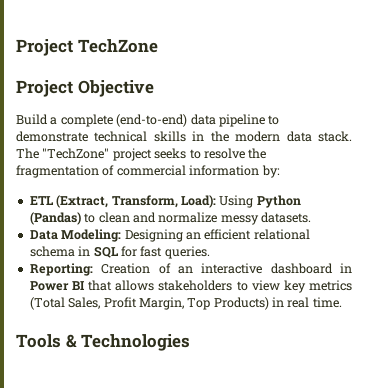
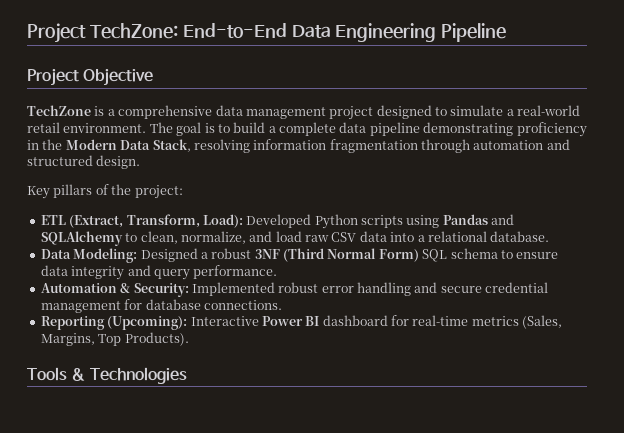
- Project TechZone
+ Project TechZone: End-to-End Data Engineering Pipeline
  Project Objective
- Build a complete (end-to-end) data pipeline to demonstrate technical skills in the modern data stack. The "TechZone" project seeks to resolve the fragmentation of commercial information by:
- ETL (Extract, Transform, Load): Using Python (Pandas) to clean and normalize messy datasets.
- Data Modeling: Designing an efficient relational schema in SQL for fast queries.
- Reporting: Creation of an interactive dashboard in Power BI that allows stakeholders to view key metrics (Total Sales, Profit Margin, Top Products) in real time.
+ TechZone is a comprehensive data management project designed to simulate a real-world retail environment. The goal is to build a complete data pipeline demonstrating proficiency in the Modern Data Stack, resolving information fragmentation through automation and structured design.
+ Key pillars of the project:
+ ETL (Extract, Transform, Load): Developed Python scripts using Pandas and SQLAlchemy to clean, normalize, and load raw CSV data into a relational database.
+ Data Modeling: Designed a robust 3NF (Third Normal Form) SQL schema to ensure data integrity and query performance.
+ Automation & Security: Implemented robust error handling and secure credential management for database connections.
+ Reporting (Upcoming): Interactive Power BI dashboard for real-time metrics (Sales, Margins, Top Products).

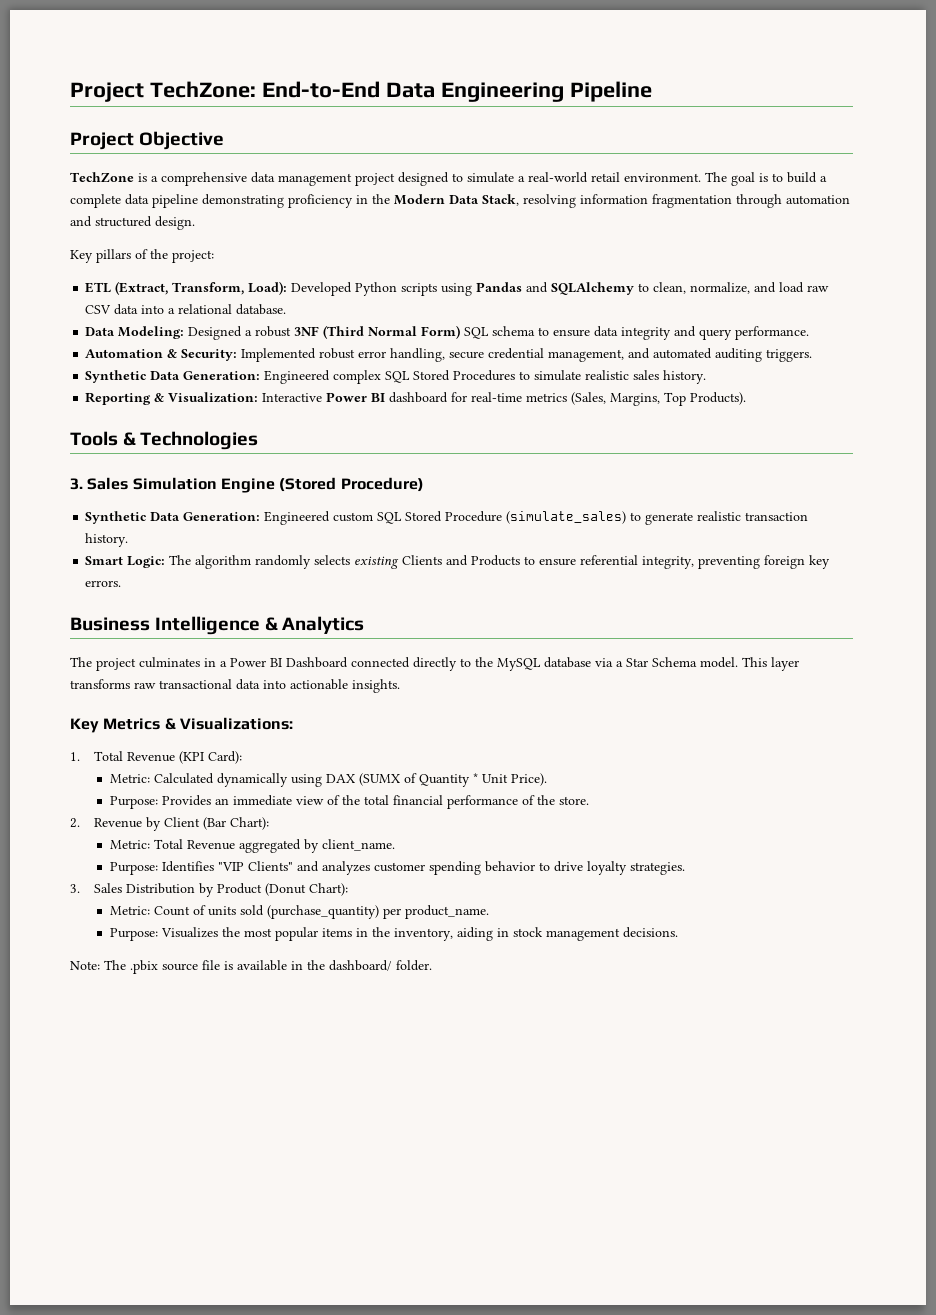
- Automation & Security: Implemented robust error handling and secure credential management for database connections.
+ Automation & Security: Implemented robust error handling, secure credential management, and automated auditing triggers.
+ Synthetic Data Generation: Engineered complex SQL Stored Procedures to simulate realistic sales history.
- Reporting (Upcoming): Interactive Power BI dashboard for real-time metrics (Sales, Margins, Top Products).
+ Reporting & Visualization: Interactive Power BI dashboard for real-time metrics (Sales, Margins, Top Products).
+ 3. Sales Simulation Engine (Stored Procedure)
+ Synthetic Data Generation: Engineered custom SQL Stored Procedure (simulate_sales) to generate realistic transaction history.
+ Smart Logic: The algorithm randomly selects existing Clients and Products to ensure referential integrity, preventing foreign key errors.
+ Business Intelligence & Analytics
+ The project culminates in a Power BI Dashboard connected directly to the MySQL database via a Star Schema model. This layer transforms raw transactional data into actionable insights.
+ Key Metrics & Visualizations:
+ 1. Total Revenue (KPI Card):
+ Metric: Calculated dynamically using DAX (SUMX of Quantity * Unit Price).
+ Purpose: Provides an immediate view of the total financial performance of the store.
+ 2. Revenue by Client (Bar Chart):
+ Metric: Total Revenue aggregated by client_name.
+ Purpose: Identifies "VIP Clients" and analyzes customer spending behavior to drive loyalty strategies.
+ 3. Sales Distribution by Product (Donut Chart):
+ Metric: Count of units sold (purchase_quantity) per product_name.
+ Purpose: Visualizes the most popular items in the inventory, aiding in stock management decisions.
+ Note: The .pbix source file is available in the dashboard/ folder.

